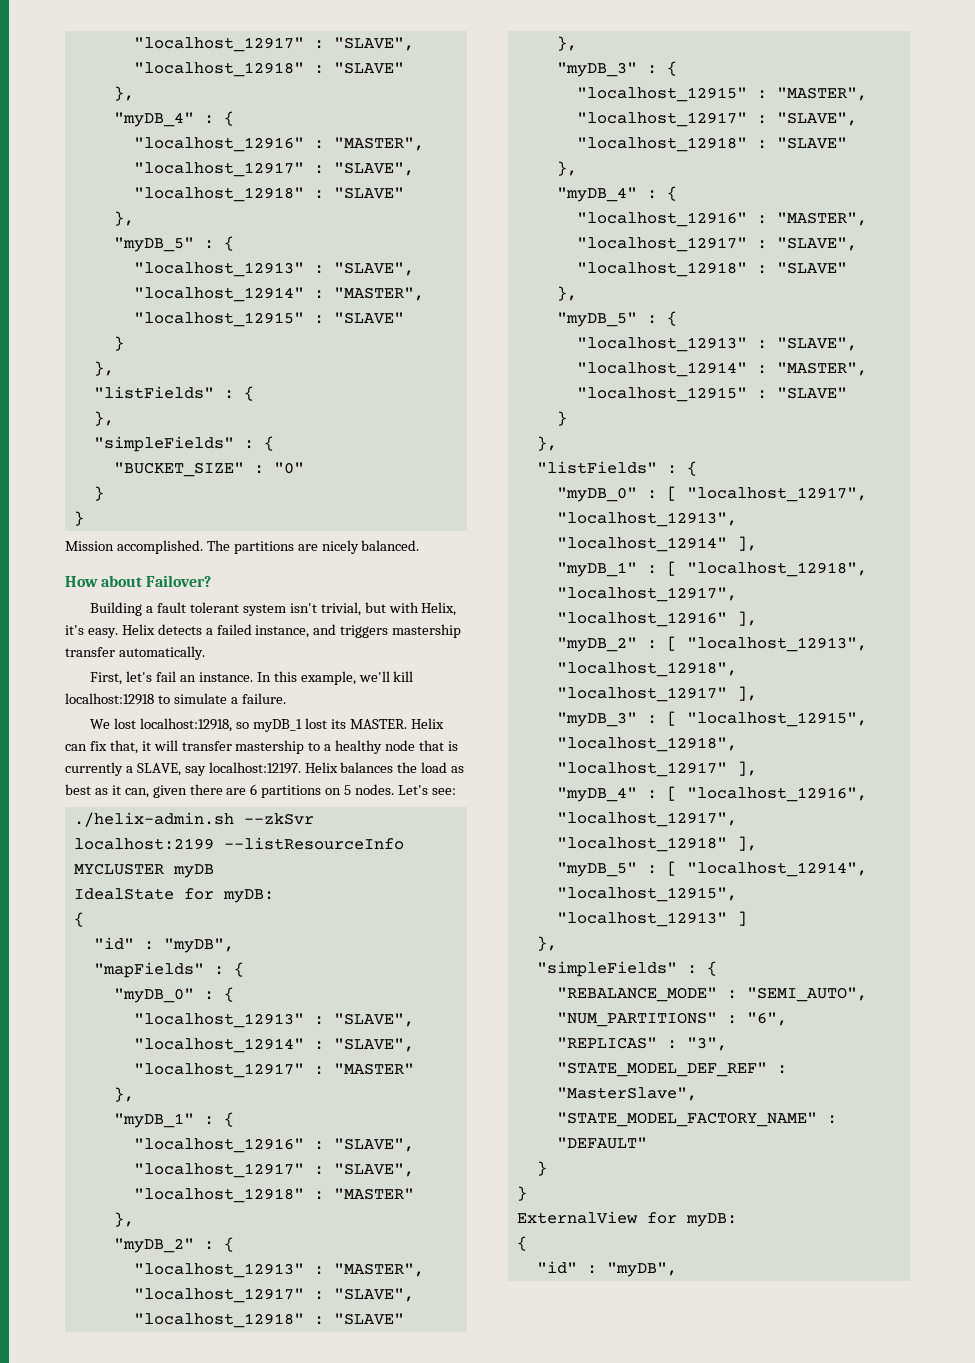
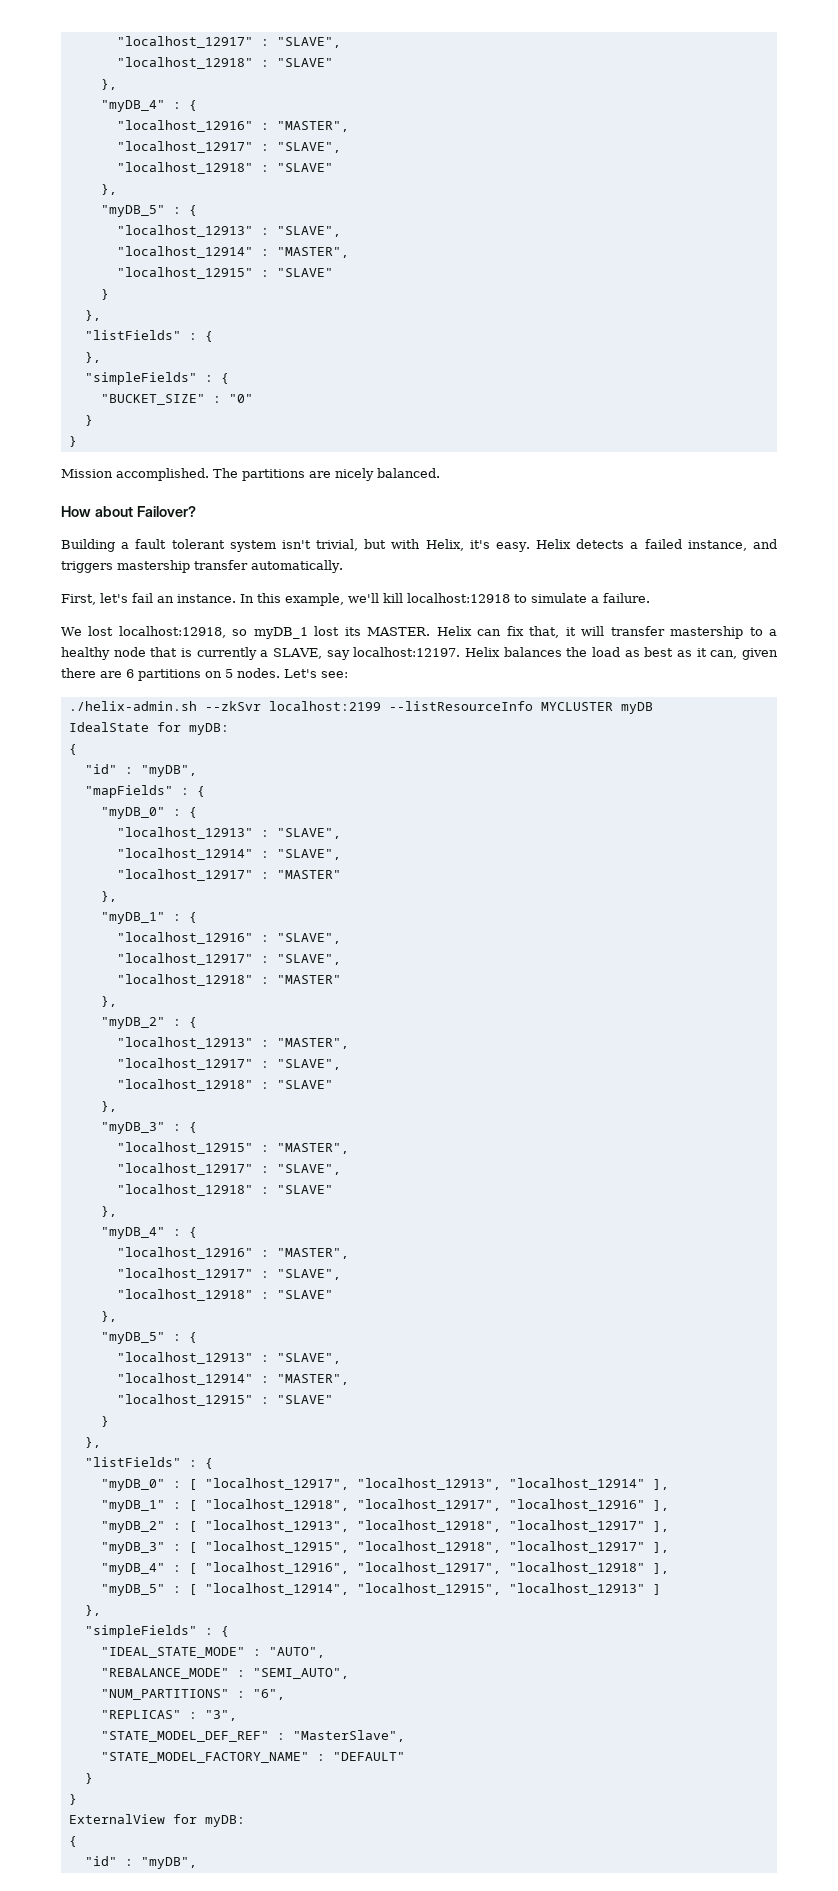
+ "IDEAL_STATE_MODE" : "AUTO",

